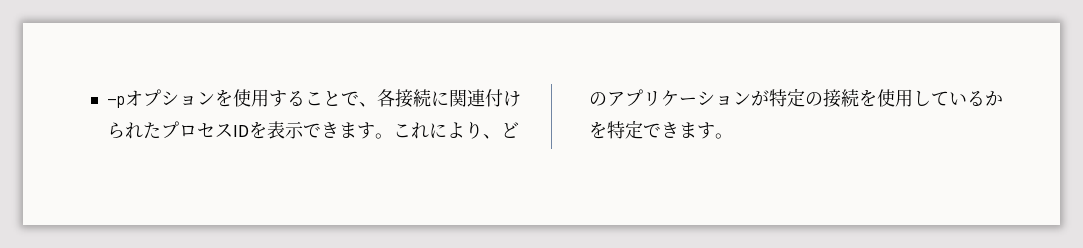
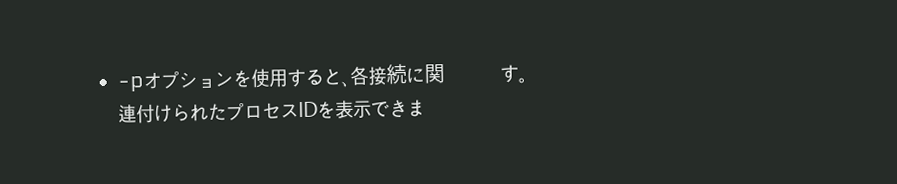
- -pオプションを使用することで、各接続に関連付けられたプロセスIDを表示できます。これにより、どのアプリケーションが特定の接続を使用しているかを特定できます。
+ -pオプションを使用すると、各接続に関連付けられたプロセスIDを表示できます。

